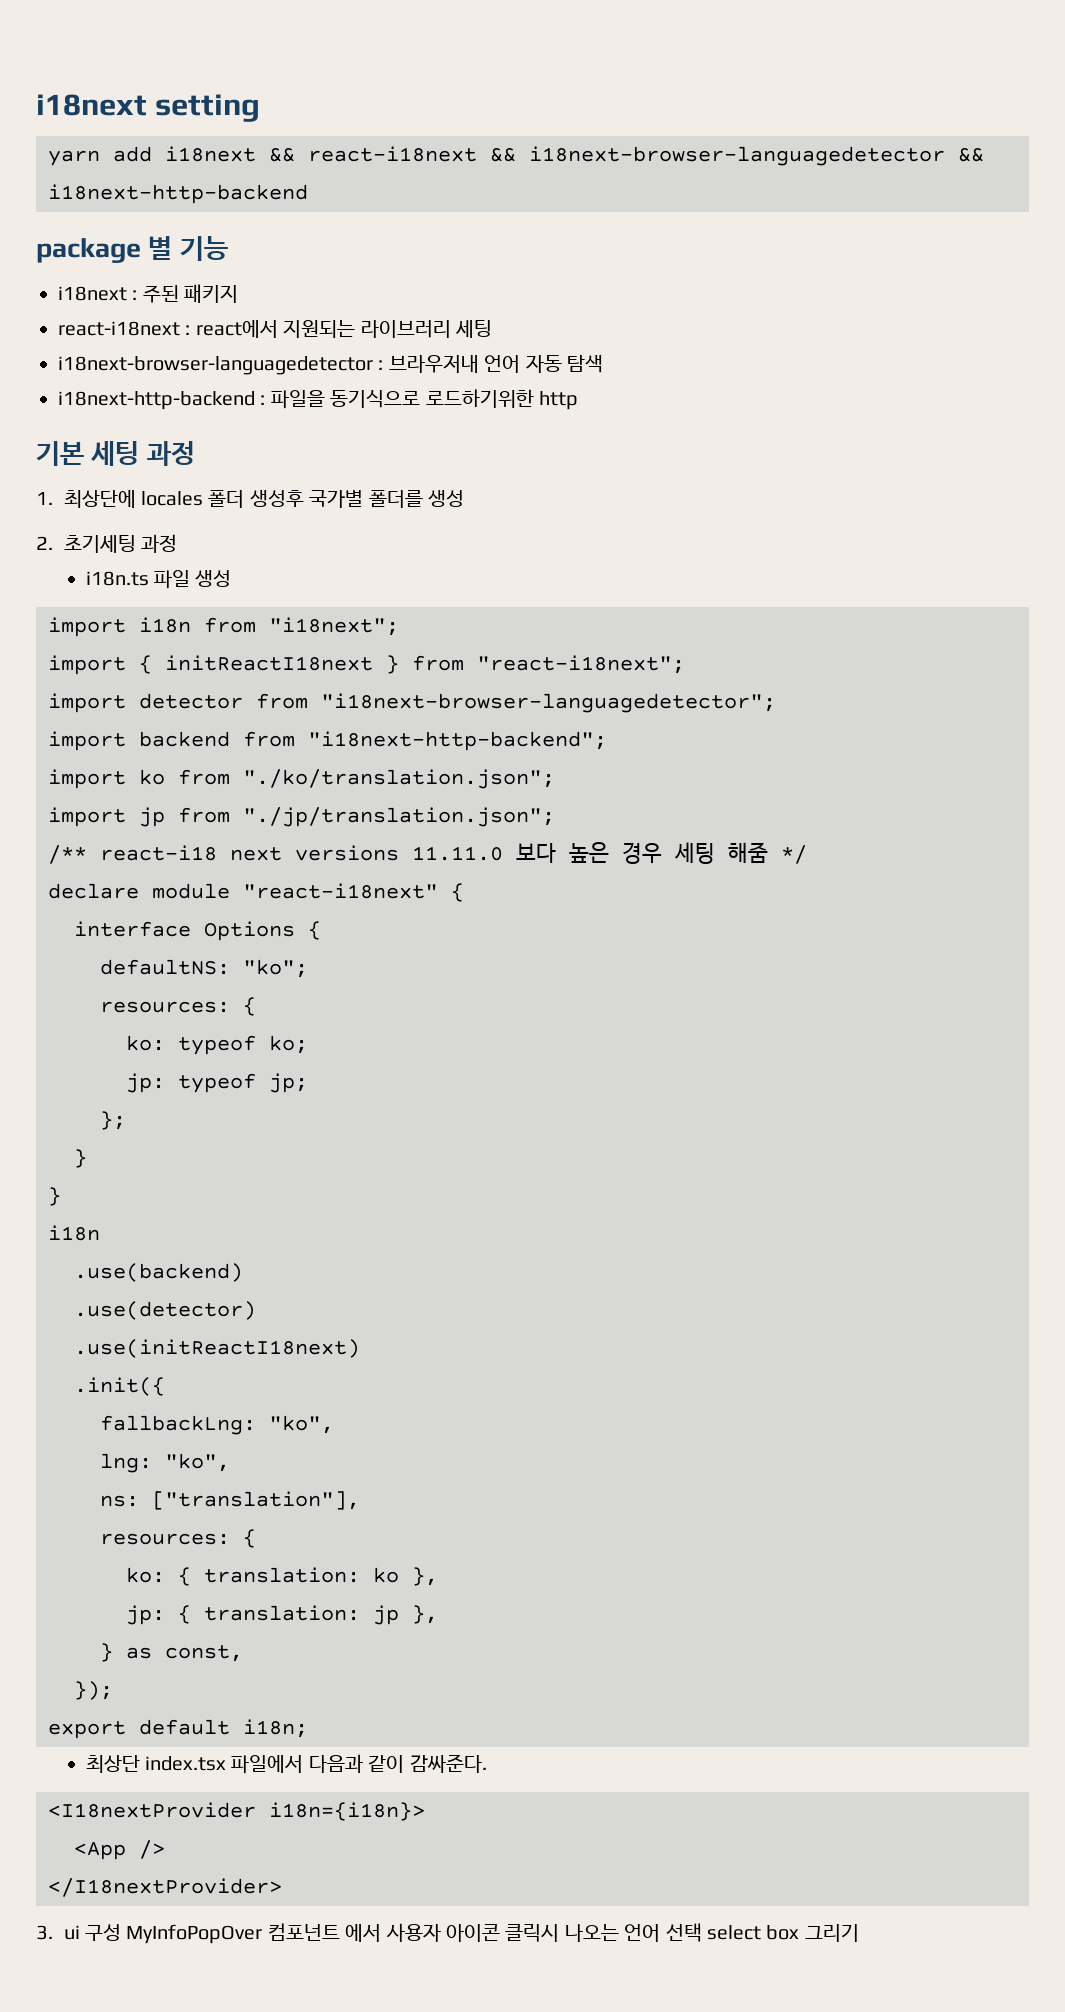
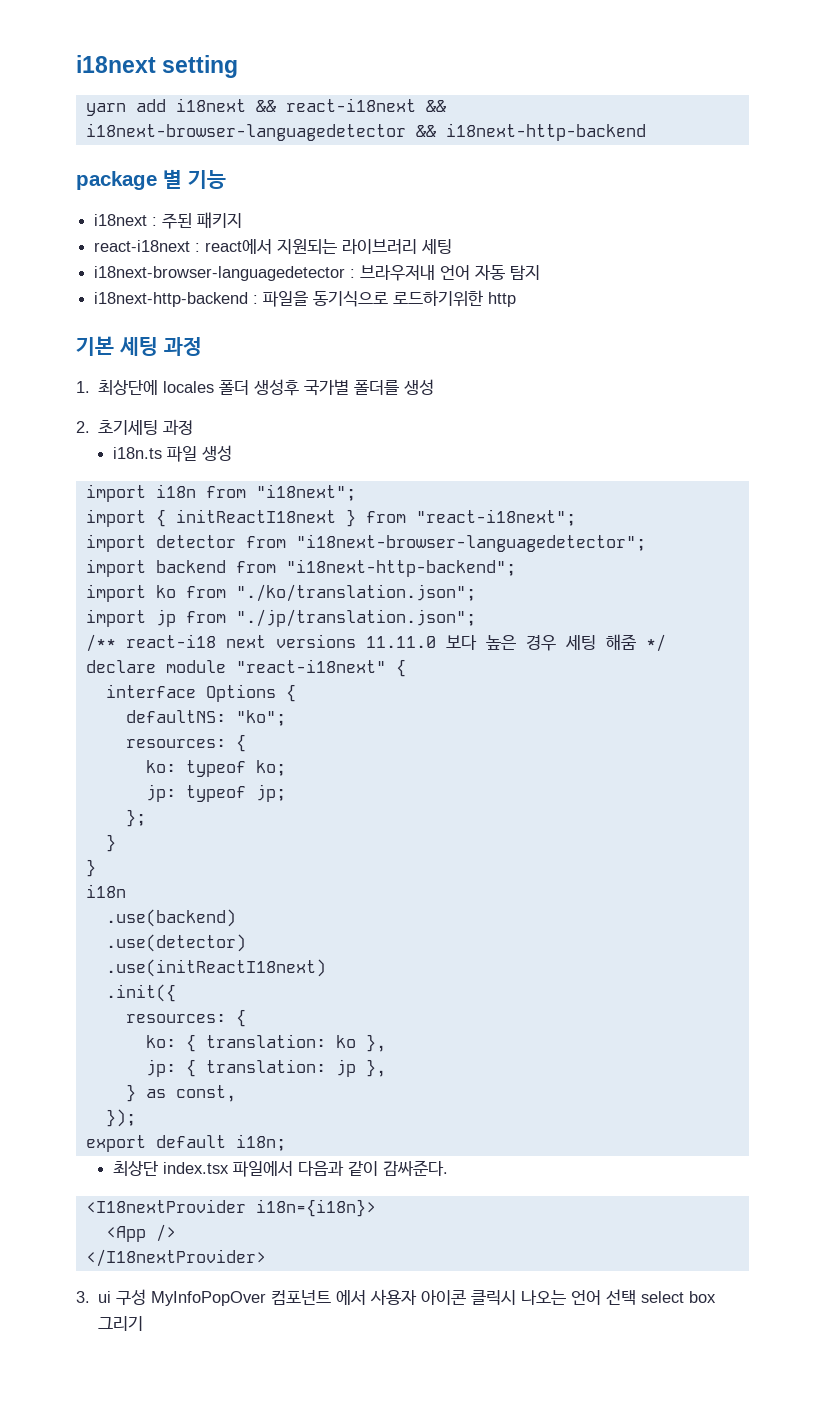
- i18next-browser-languagedetector : 브라우저내 언어 자동 탐색
+ i18next-browser-languagedetector : 브라우저내 언어 자동 탐지
- fallbackLng: "ko",
- lng: "ko",
- ns: ["translation"],

